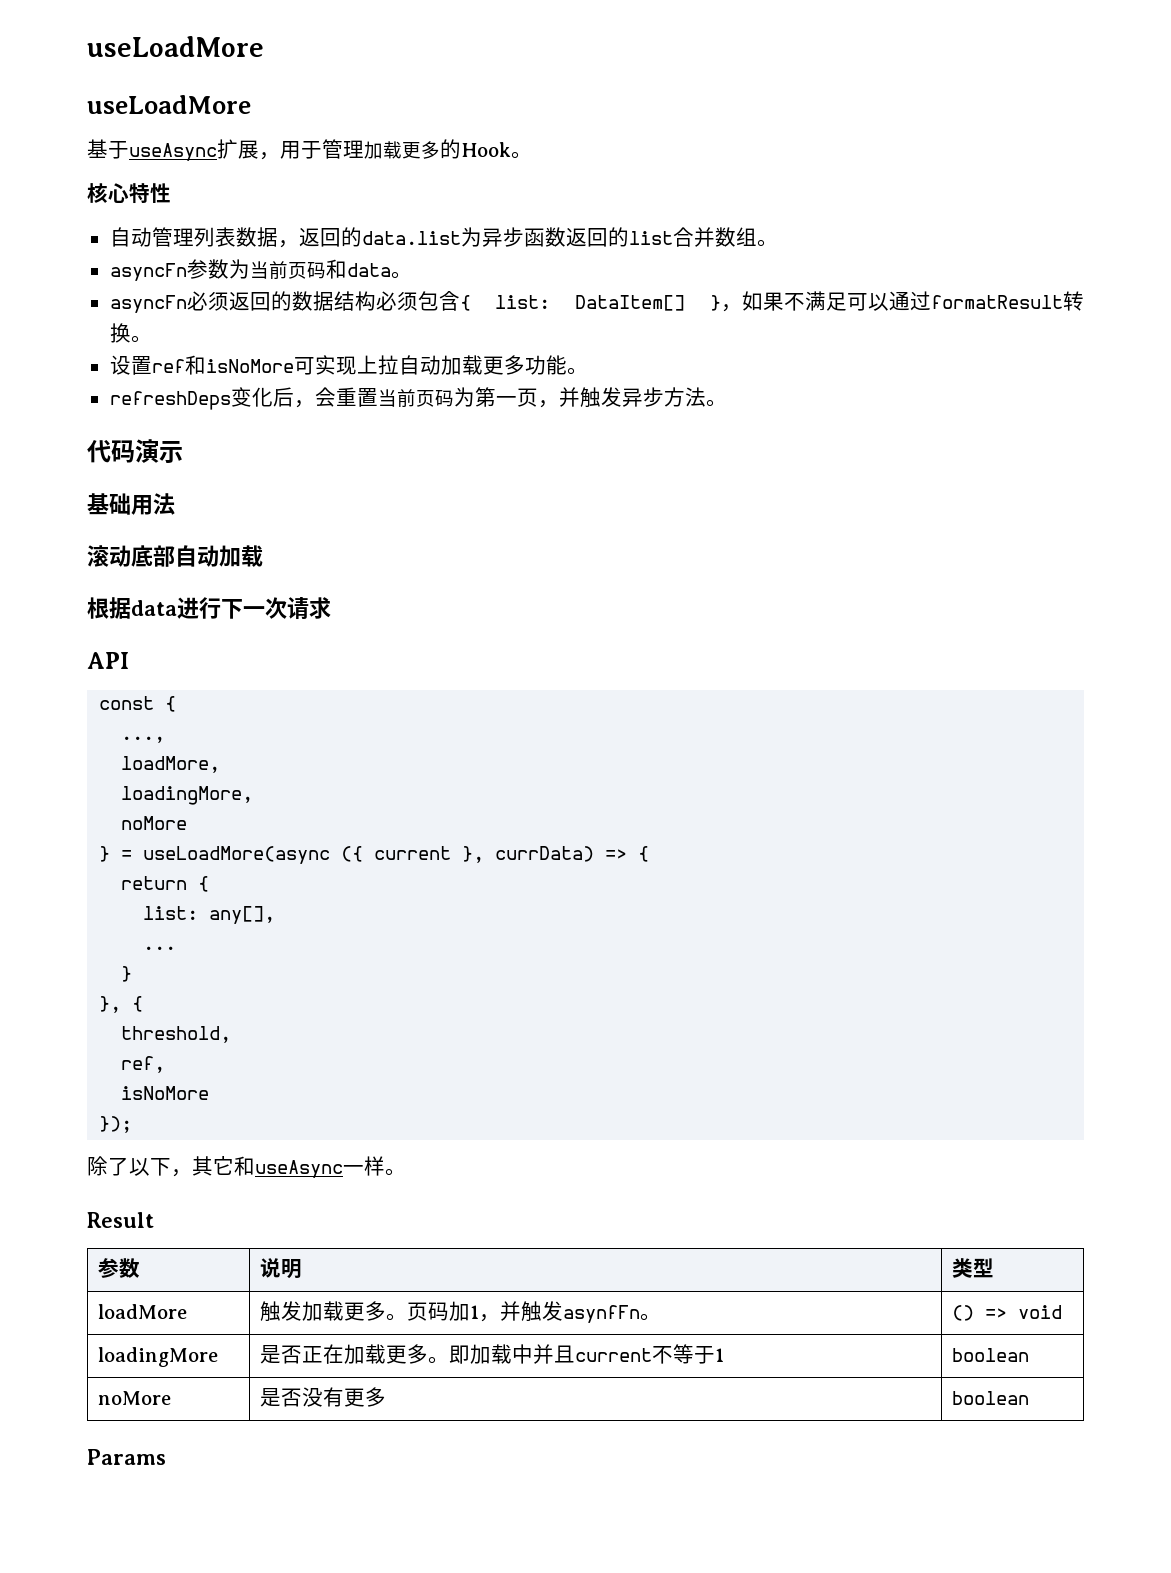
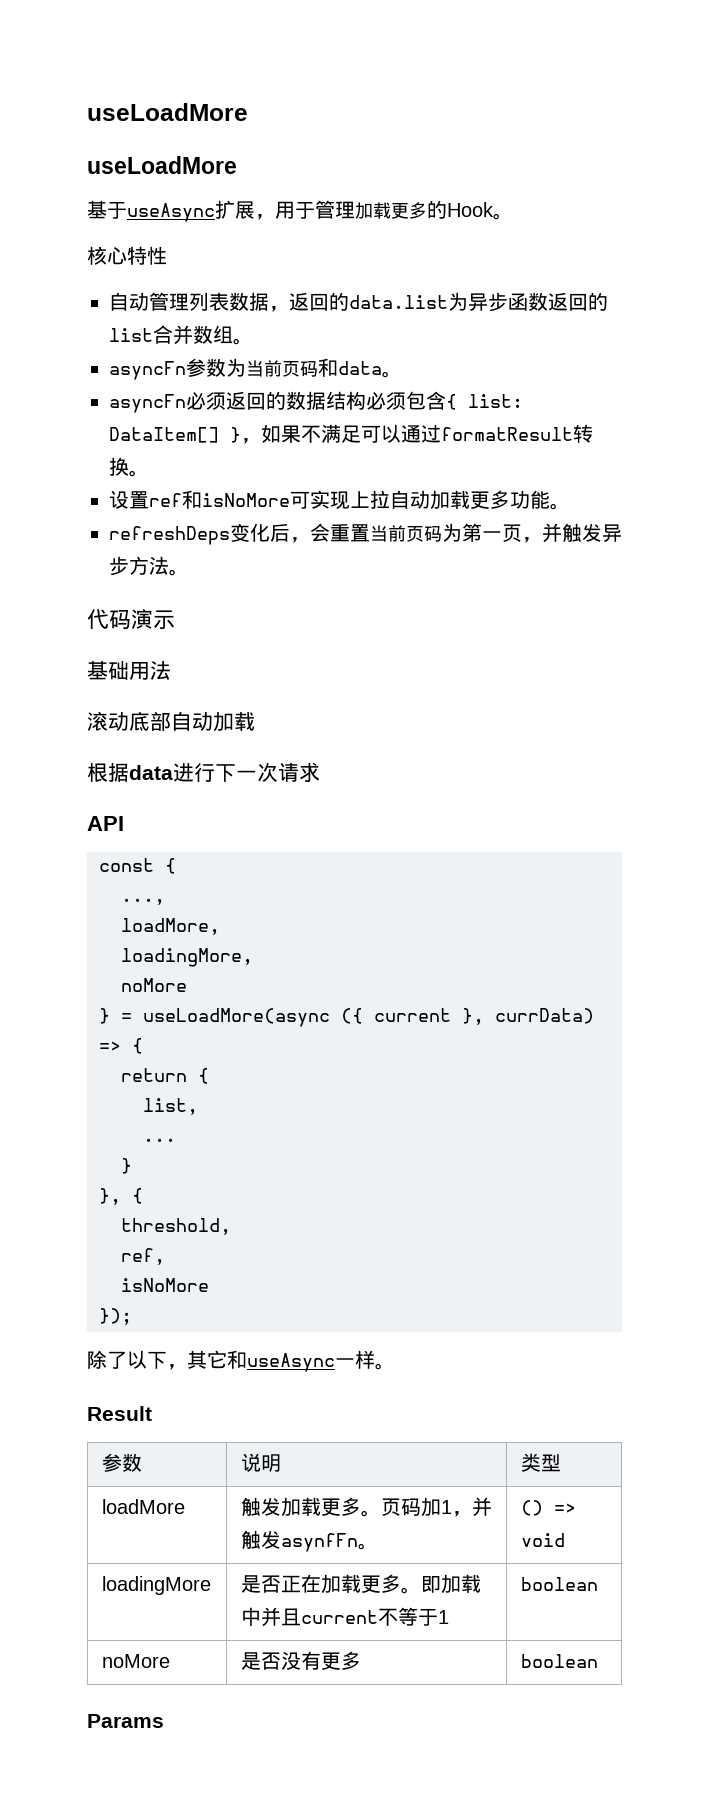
- list: any[],
+ list,

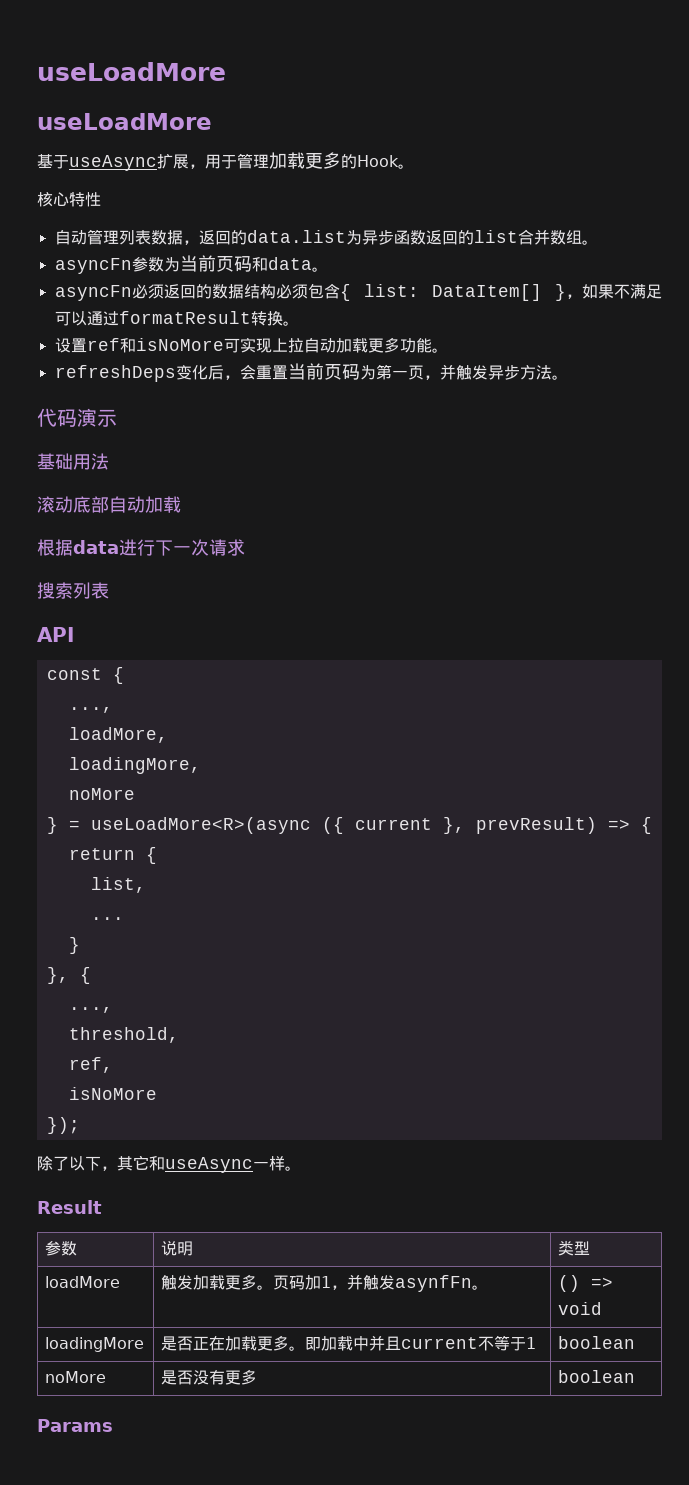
+ 搜索列表
- } = useLoadMore(async ({ current }, currData) => {
+ } = useLoadMore<R>(async ({ current }, prevResult) => {
  }, {
+ ...,

